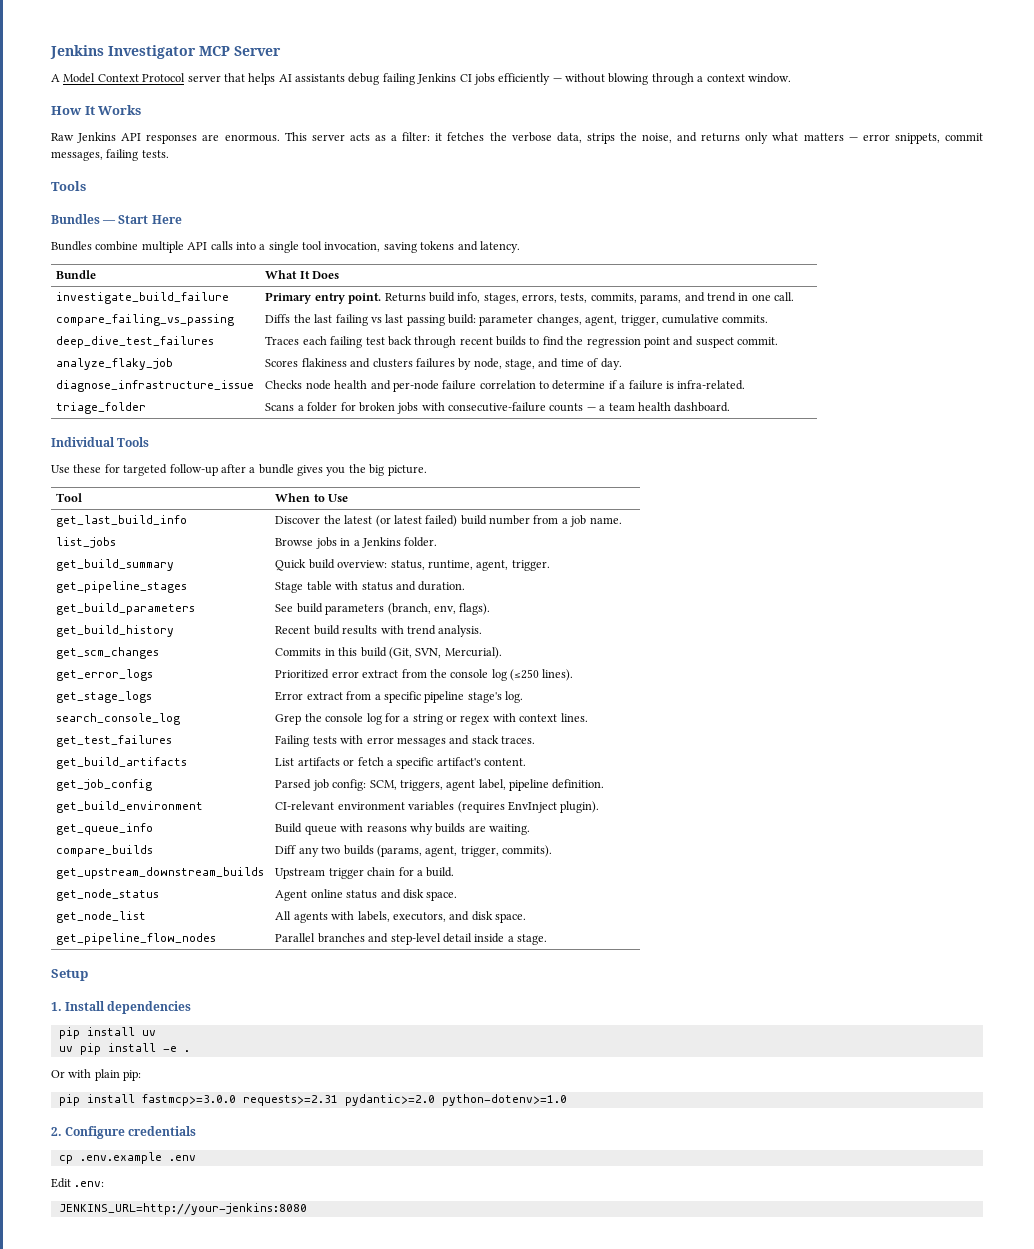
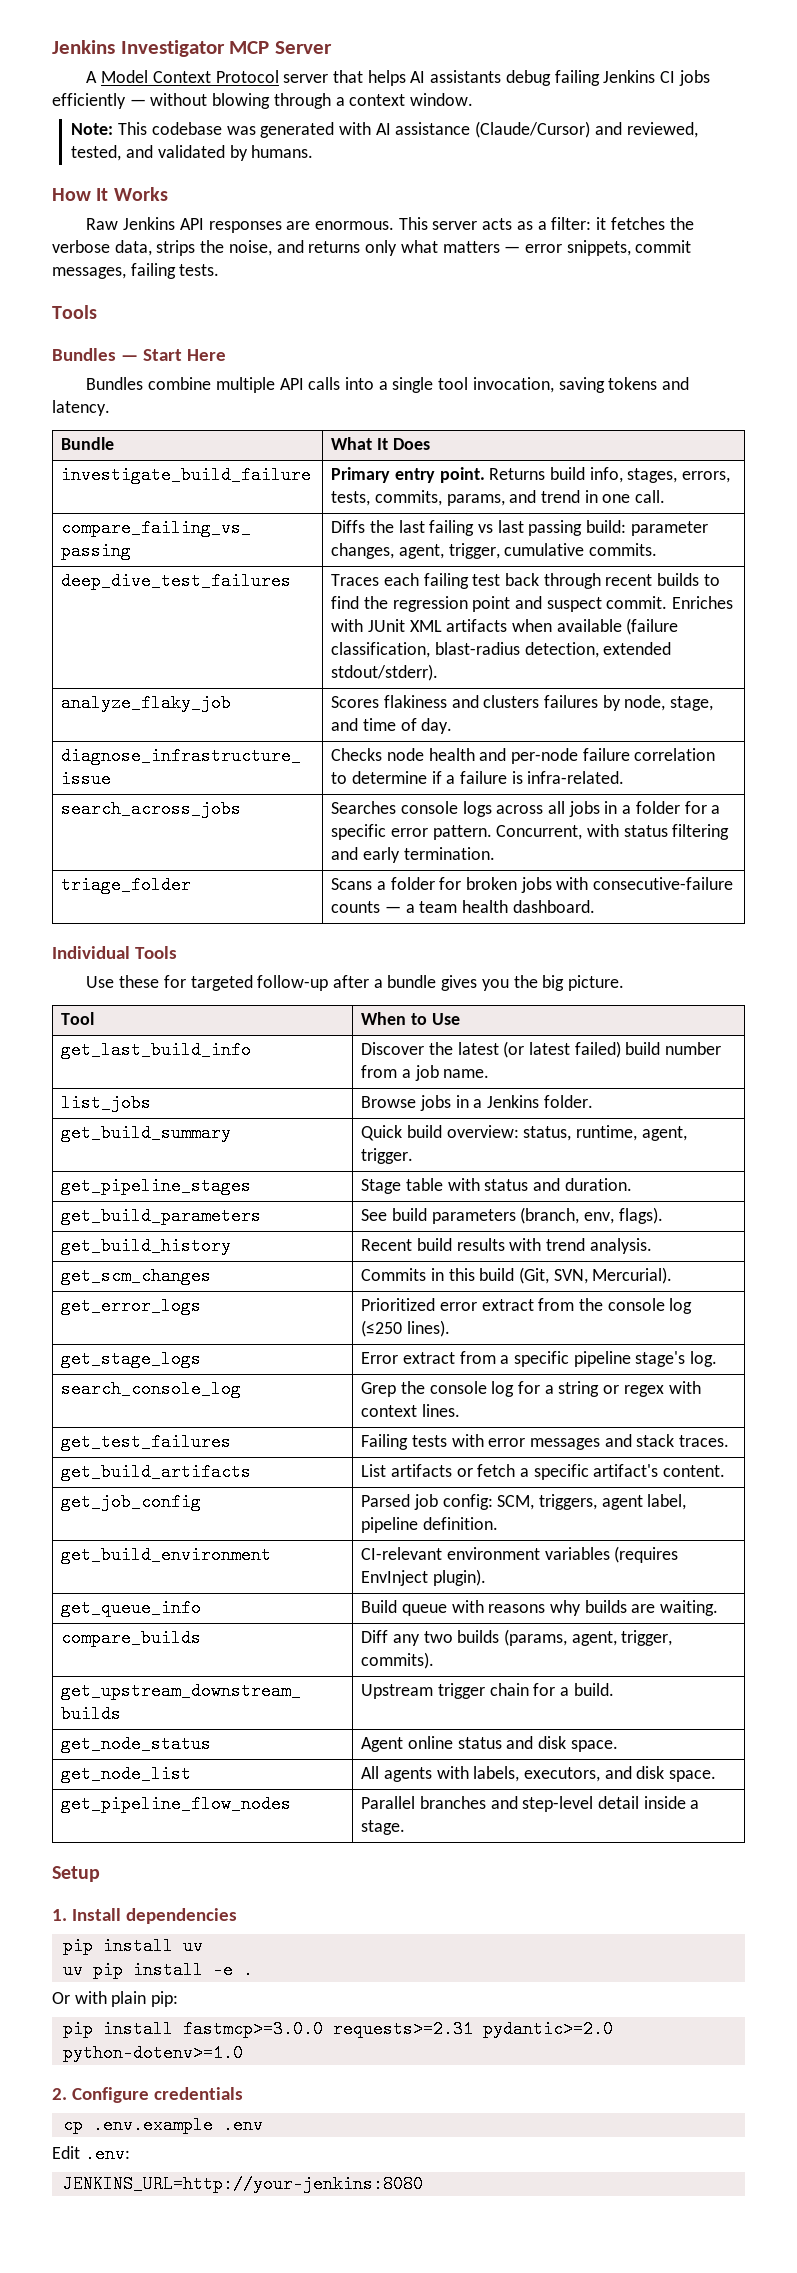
+ Note: This codebase was generated with AI assistance (Claude/Cursor) and reviewed, tested, and validated by humans.
- deep_dive_test_failures | Traces each failing test back through recent builds to find the regression point and suspect commit.
+ deep_dive_test_failures | Traces each failing test back through recent builds to find the regression point and suspect commit. Enriches with JUnit XML artifacts when available (failure classification, blast-radius detection, extended stdout/stderr).
+ search_across_jobs | Searches console logs across all jobs in a folder for a specific error pattern. Concurrent, with status filtering and early termination.

